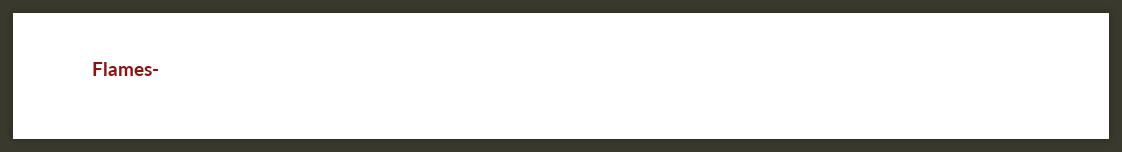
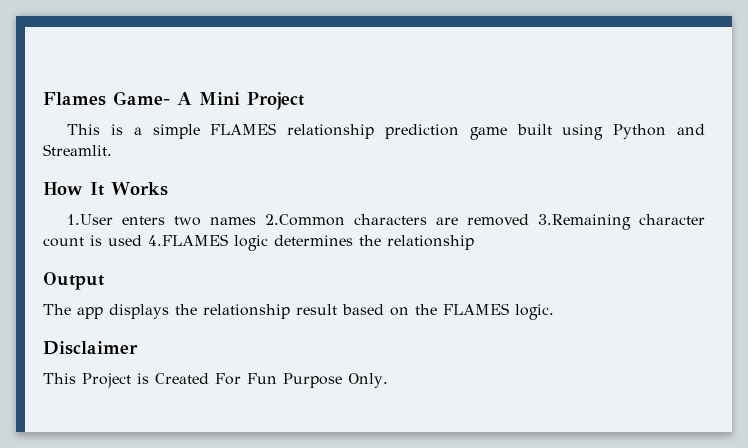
- Flames-
+ Flames Game- A Mini Project
+ This is a simple FLAMES relationship prediction game built using Python and Streamlit.
+ How It Works
+ 1.User enters two names 2.Common characters are removed 3.Remaining character count is used 4.FLAMES logic determines the relationship
+ Output
+ The app displays the relationship result based on the FLAMES logic.
+ Disclaimer
+ This Project is Created For Fun Purpose Only.

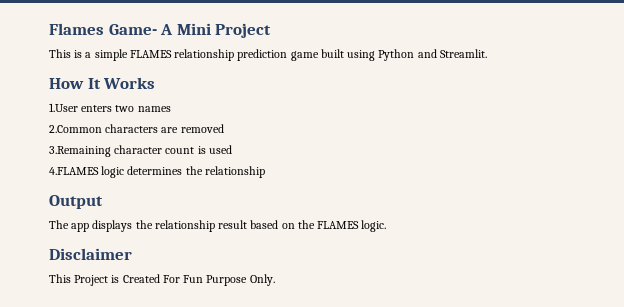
- 1.User enters two names 2.Common characters are removed 3.Remaining character count is used 4.FLAMES logic determines the relationship
+ 1.User enters two names
+ 2.Common characters are removed
+ 3.Remaining character count is used
+ 4.FLAMES logic determines the relationship

